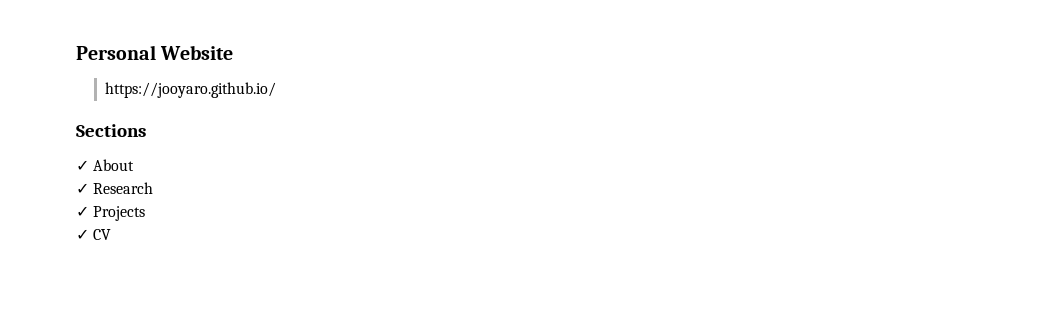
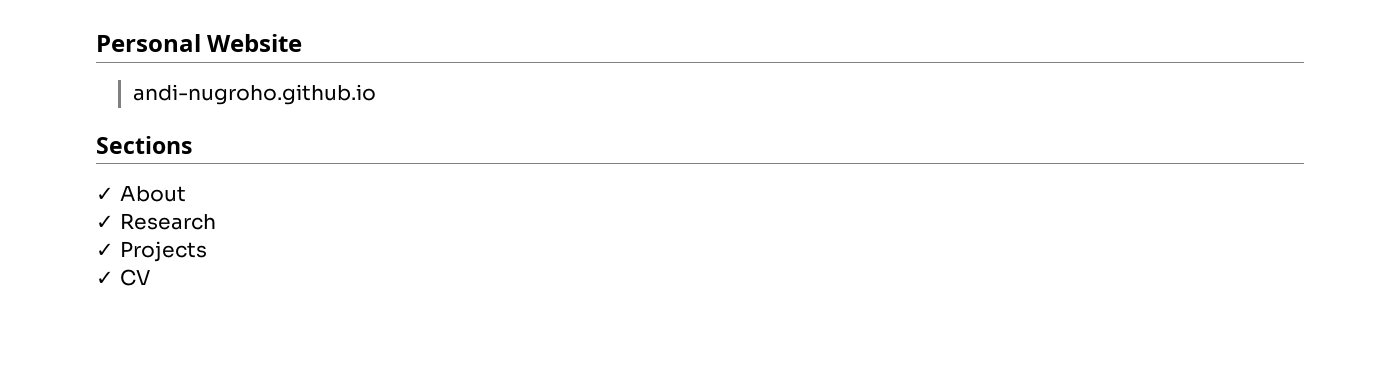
- https://jooyaro.github.io/
+ andi-nugroho.github.io

